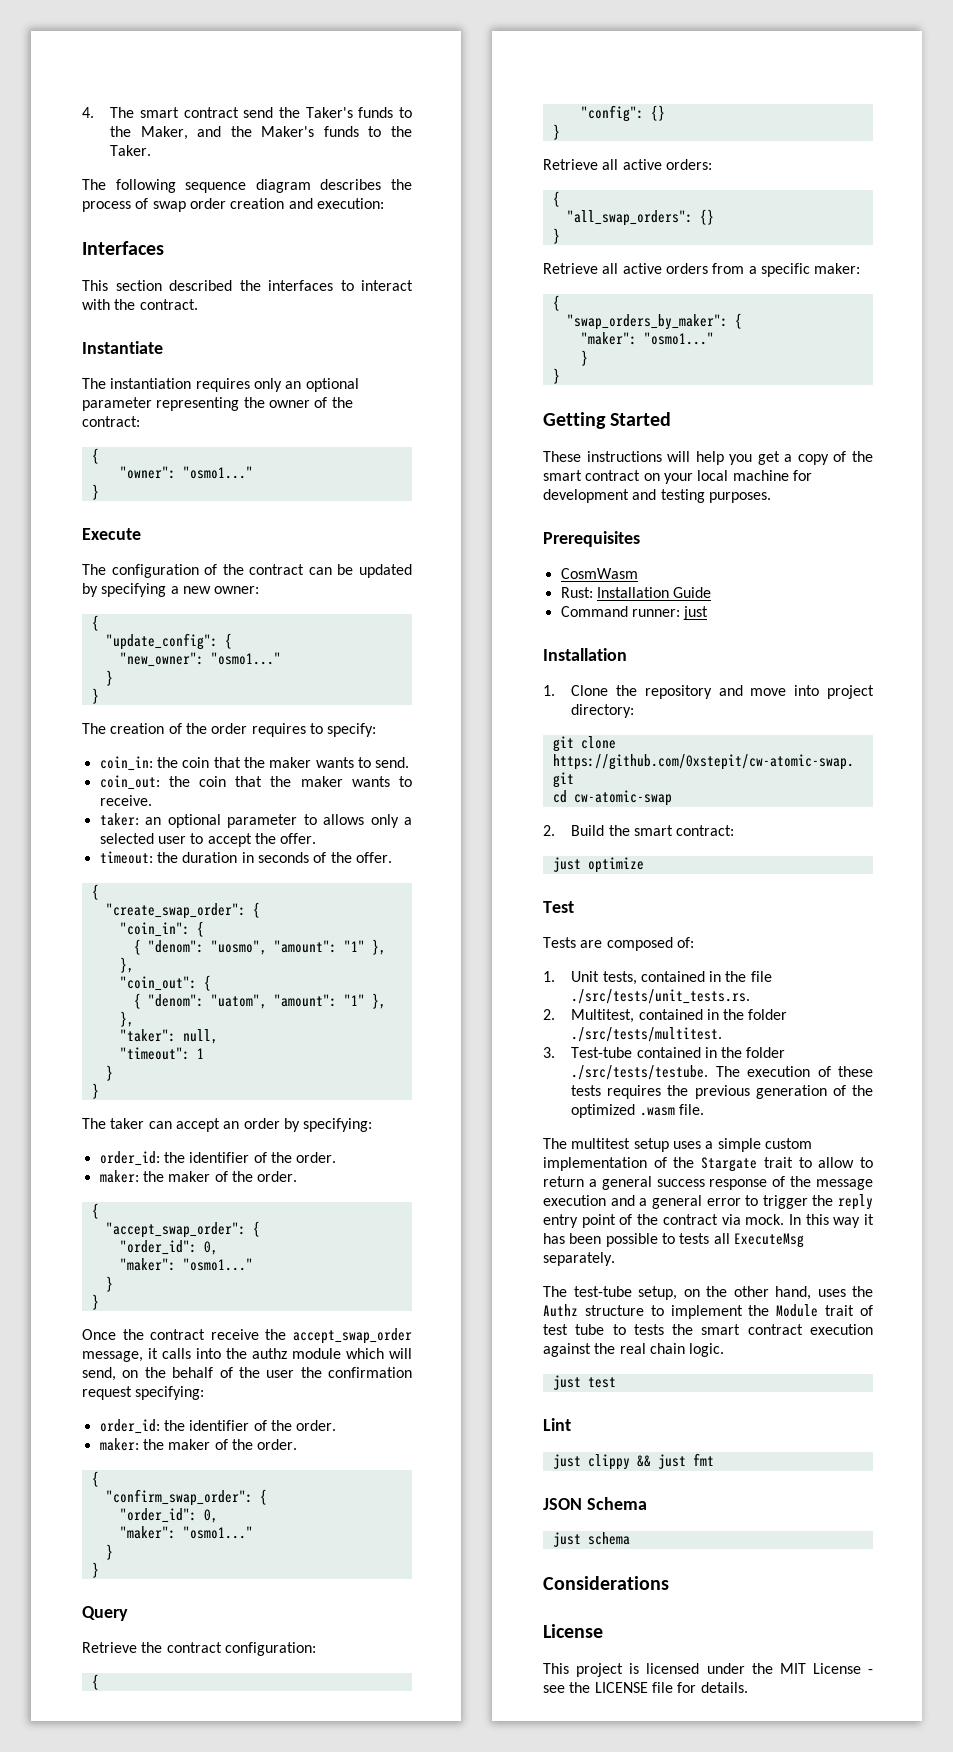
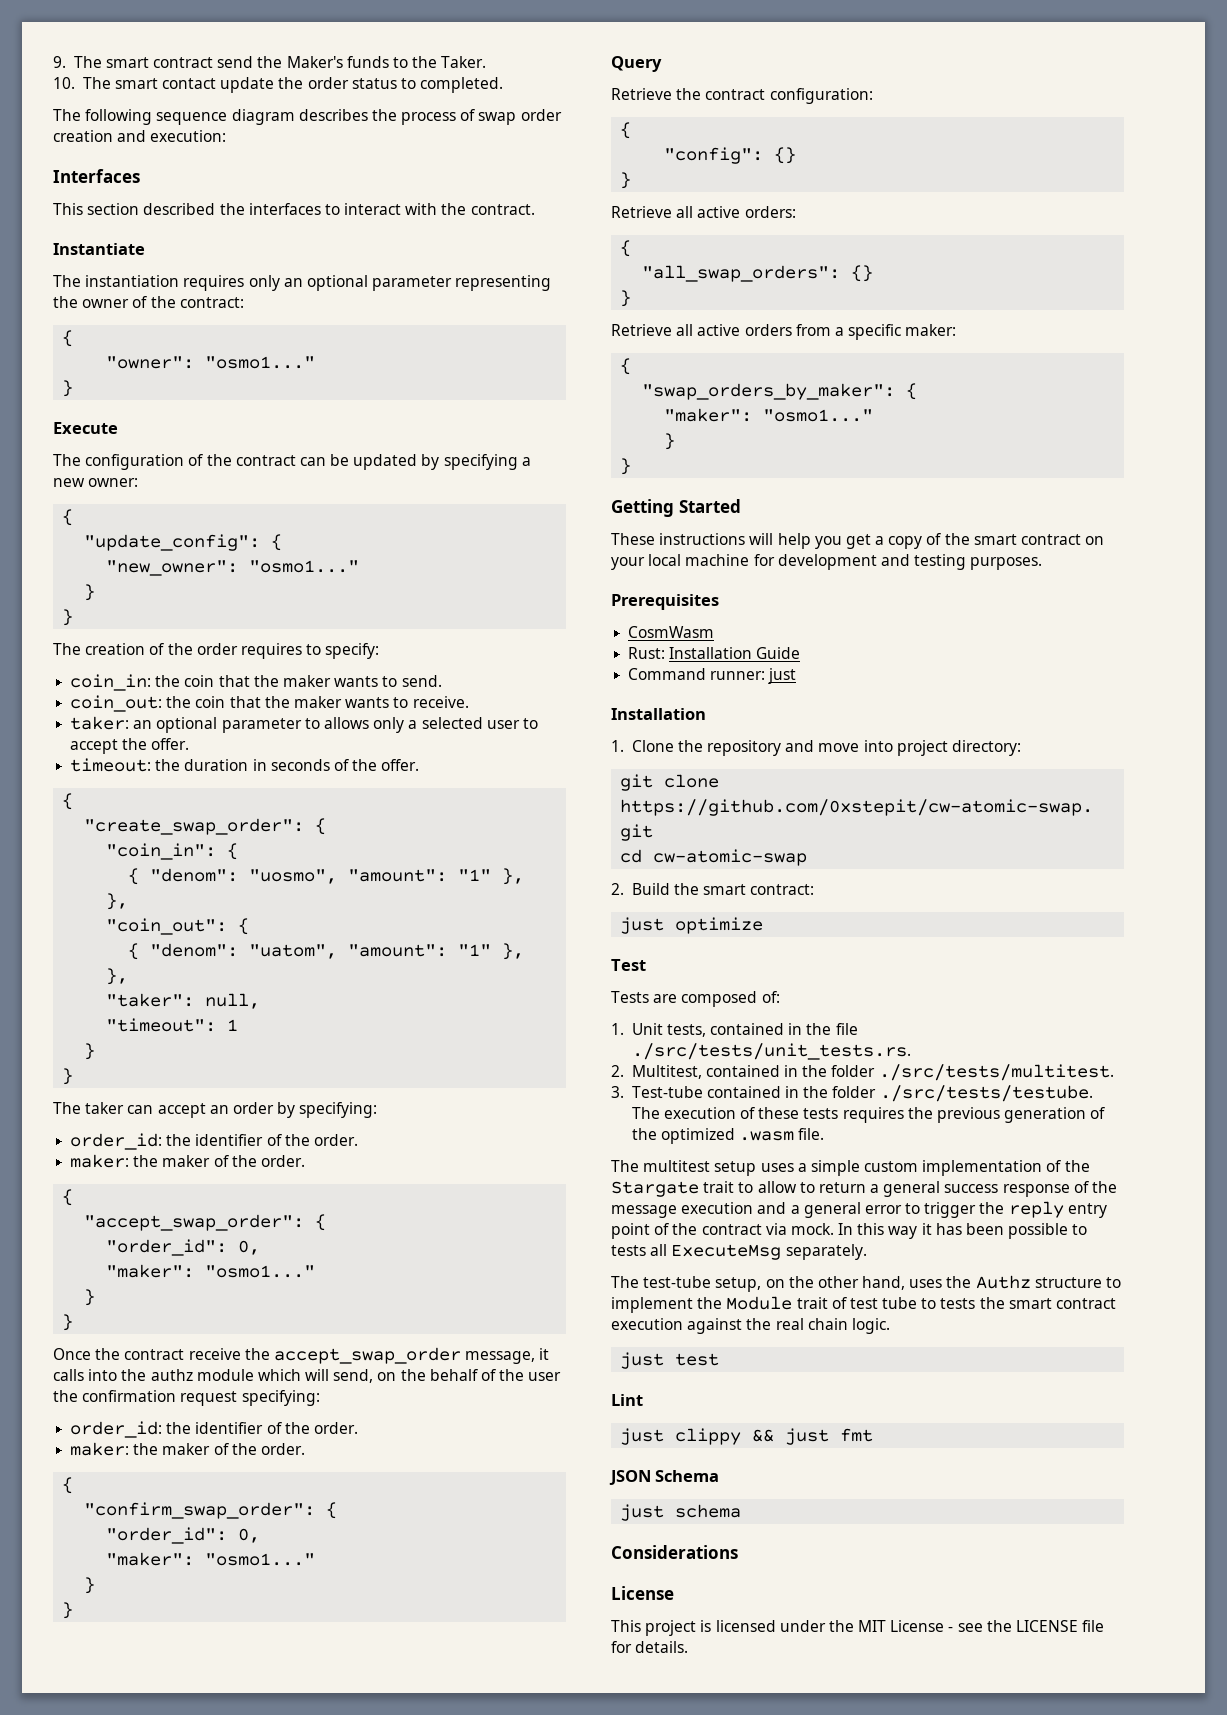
- 4. The smart contract send the Taker's funds to the Maker, and the Maker's funds to the Taker.
+ 9. The smart contract send the Maker's funds to the Taker.
+ 10. The smart contact update the order status to completed.

